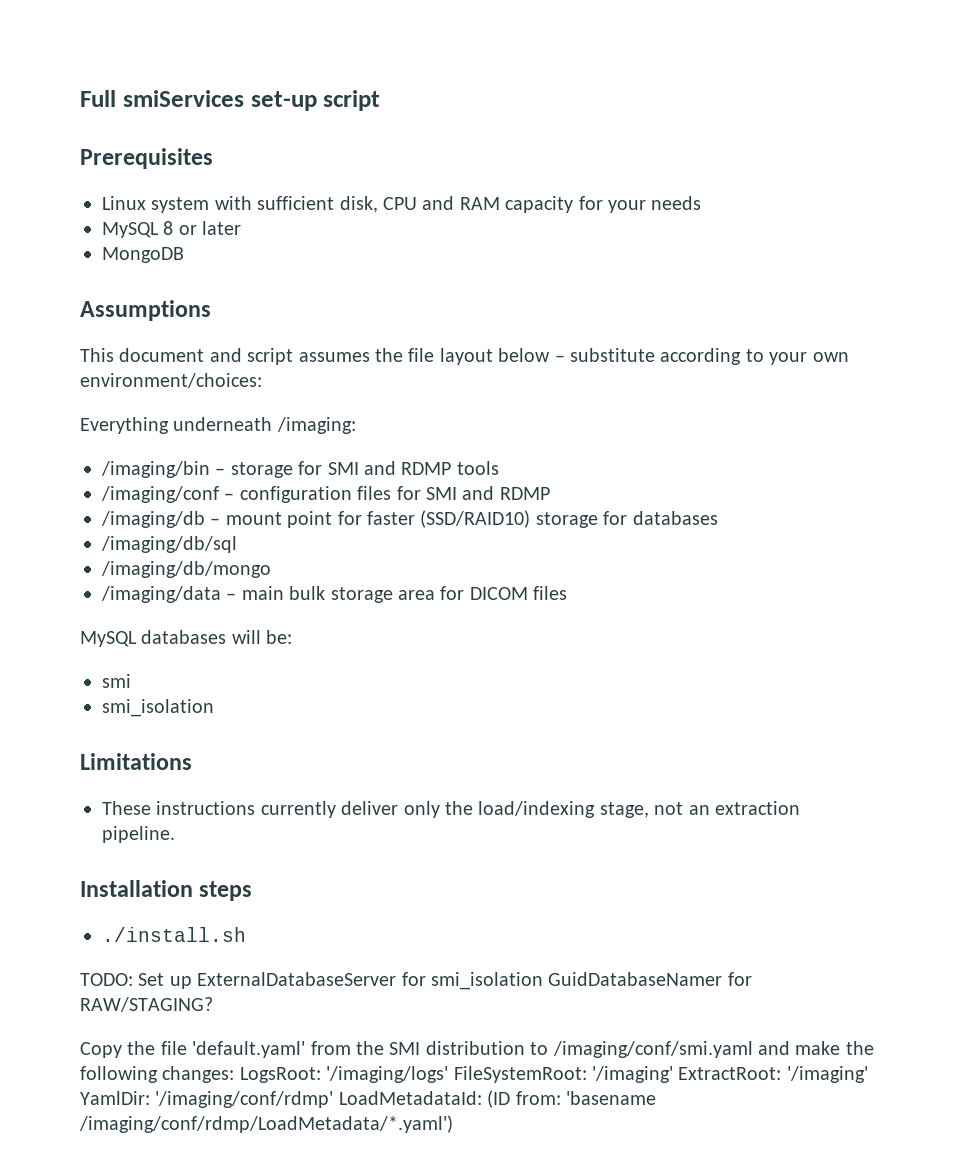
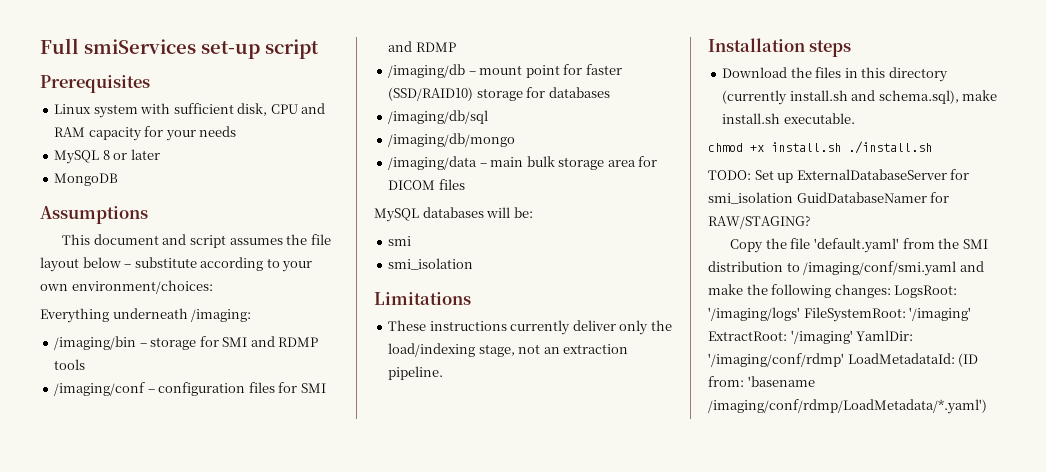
- ./install.sh
+ Download the files in this directory (currently install.sh and schema.sql), make install.sh executable.
+ chmod +x install.sh ./install.sh

